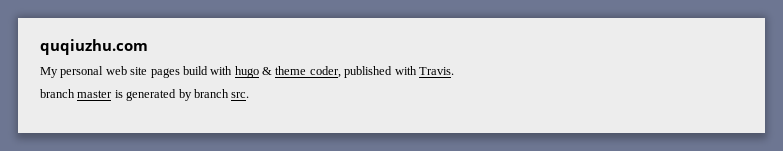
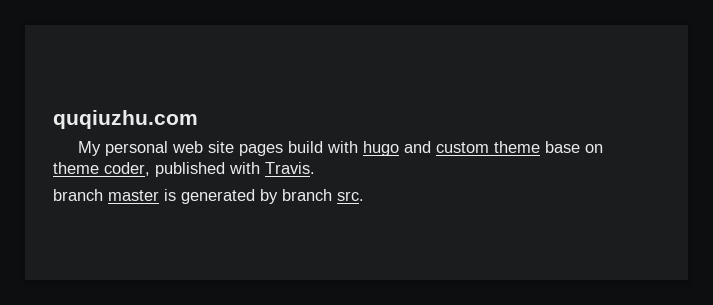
- My personal web site pages build with hugo & theme coder, published with Travis.
+ My personal web site pages build with hugo and custom theme base on theme coder, published with Travis.

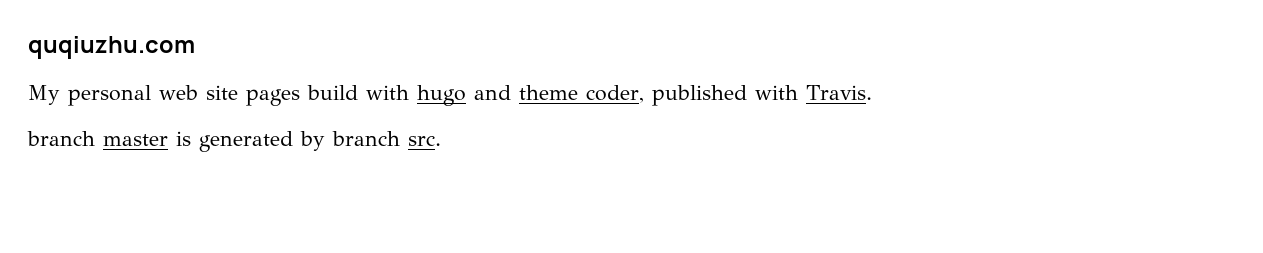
- My personal web site pages build with hugo and custom theme base on theme coder, published with Travis.
+ My personal web site pages build with hugo and theme coder, published with Travis.

